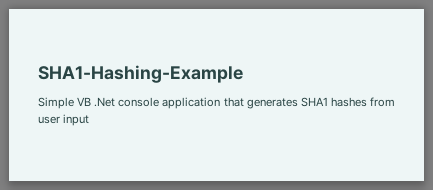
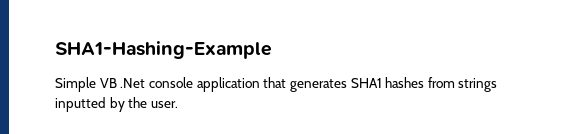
- Simple VB .Net console application that generates SHA1 hashes from user input
+ Simple VB .Net console application that generates SHA1 hashes from strings inputted by the user.

